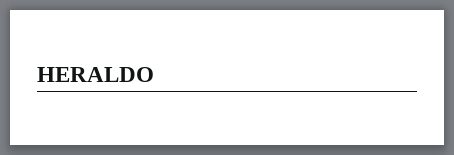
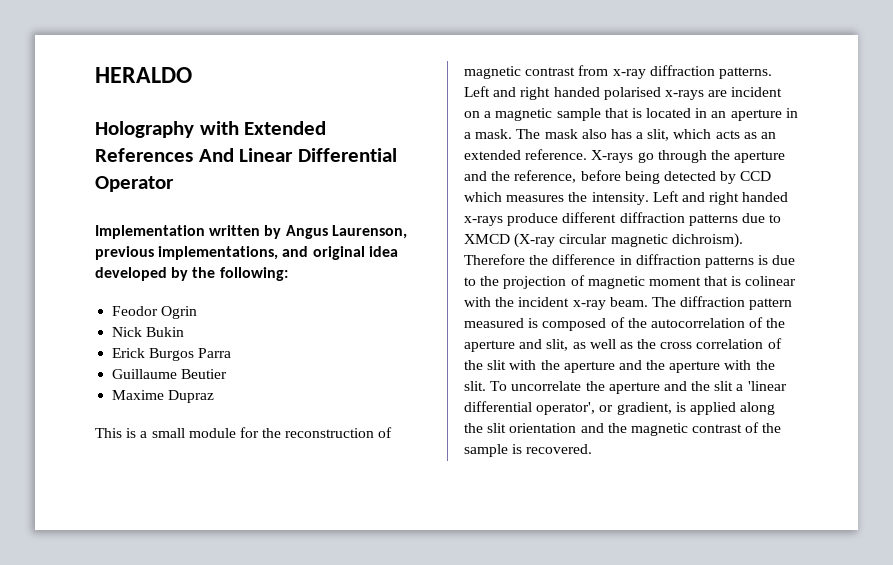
+ Holography with Extended References And Linear Differential Operator
+ Implementation written by Angus Laurenson, previous implementations, and original idea developed by the following:
+ Feodor Ogrin
+ Nick Bukin
+ Erick Burgos Parra
+ Guillaume Beutier
+ Maxime Dupraz
+ This is a small module for the reconstruction of magnetic contrast from x-ray diffraction patterns. Left and right handed polarised x-rays are incident on a magnetic sample that is located in an aperture in a mask. The mask also has a slit, which acts as an extended reference. X-rays go through the aperture and the reference, before being detected by CCD which measures the intensity. Left and right handed x-rays produce different diffraction patterns due to XMCD (X-ray circular magnetic dichroism). Therefore the difference in diffraction patterns is due to the projection of magnetic moment that is colinear with the incident x-ray beam. The diffraction pattern measured is composed of the autocorrelation of the aperture and slit, as well as the cross correlation of the slit with the aperture and the aperture with the slit. To uncorrelate the aperture and the slit a 'linear differential operator', or gradient, is applied along the slit orientation and the magnetic contrast of the sample is recovered.

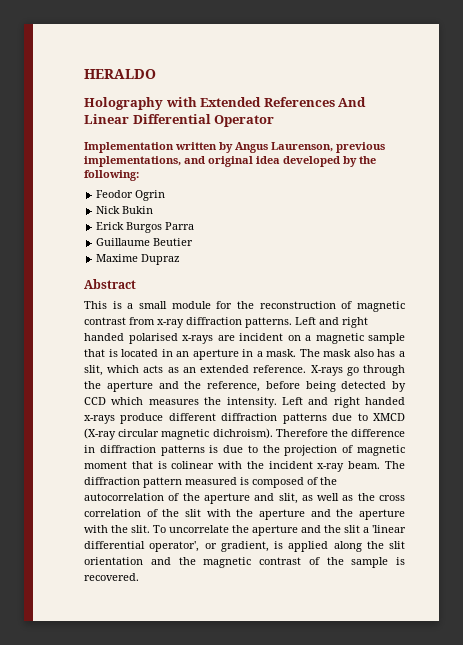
+ Abstract

